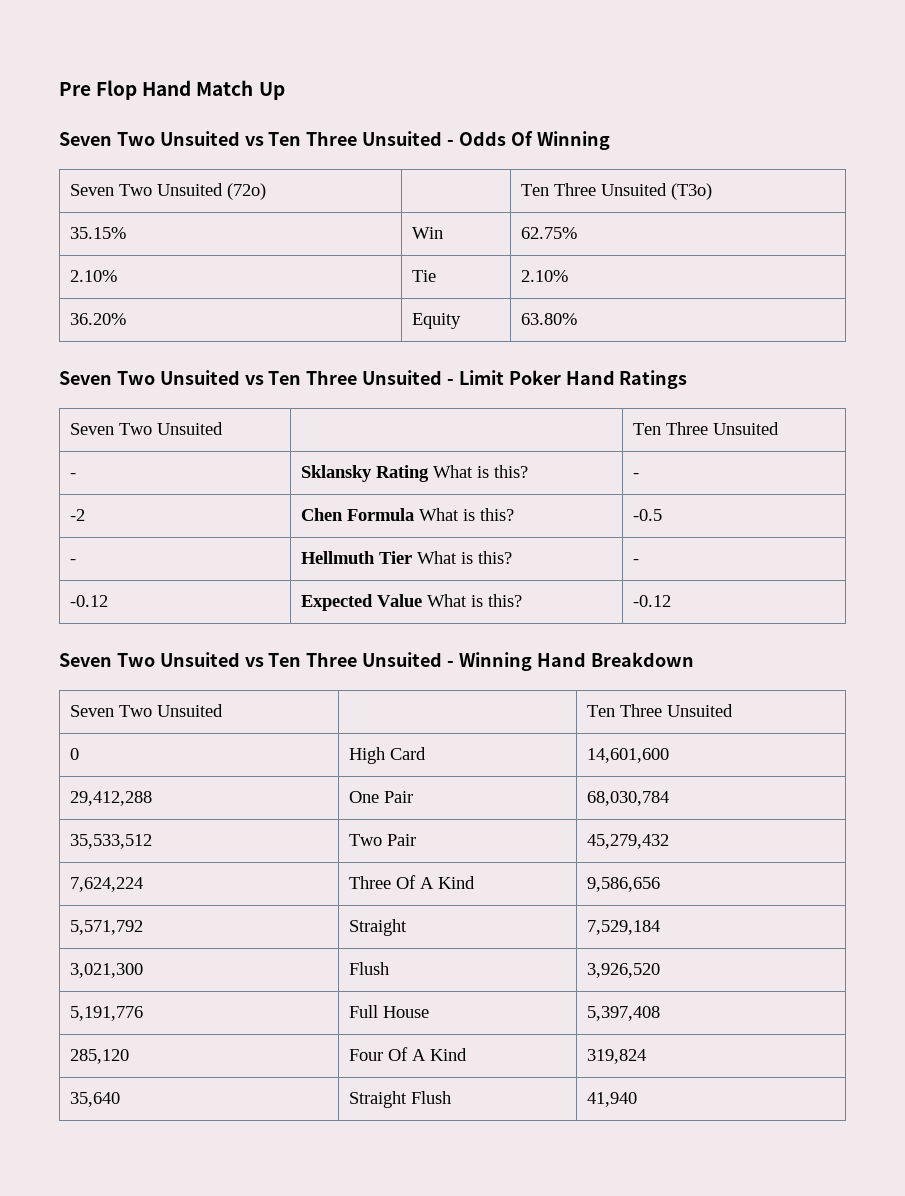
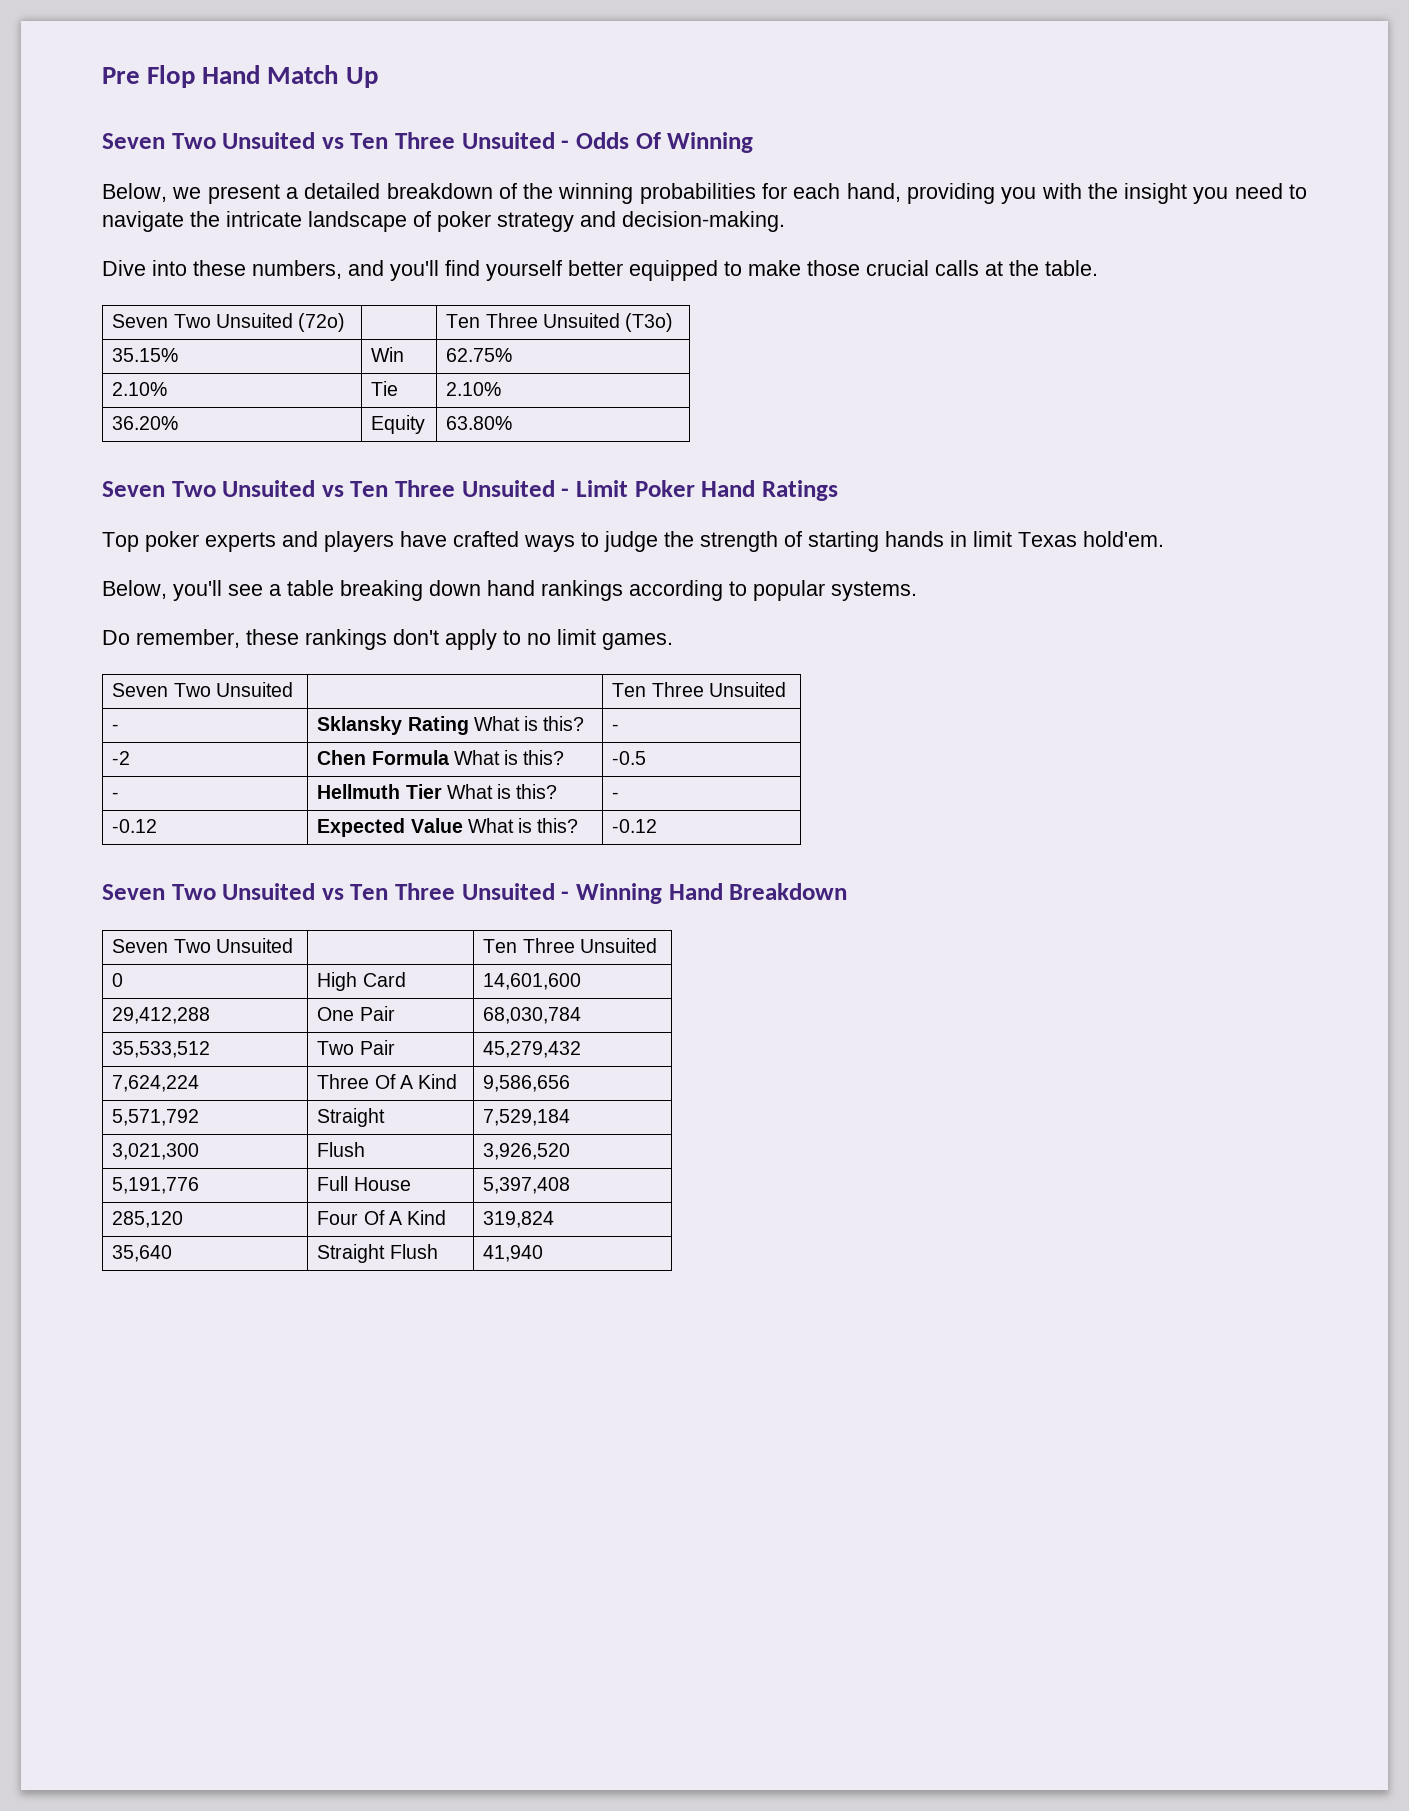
+ Below, we present a detailed breakdown of the winning probabilities for each hand, providing you with the insight you need to navigate the intricate landscape of poker strategy and decision-making.
+ Dive into these numbers, and you'll find yourself better equipped to make those crucial calls at the table.
+ Top poker experts and players have crafted ways to judge the strength of starting hands in limit Texas hold'em.
+ Below, you'll see a table breaking down hand rankings according to popular systems.
+ Do remember, these rankings don't apply to no limit games.

